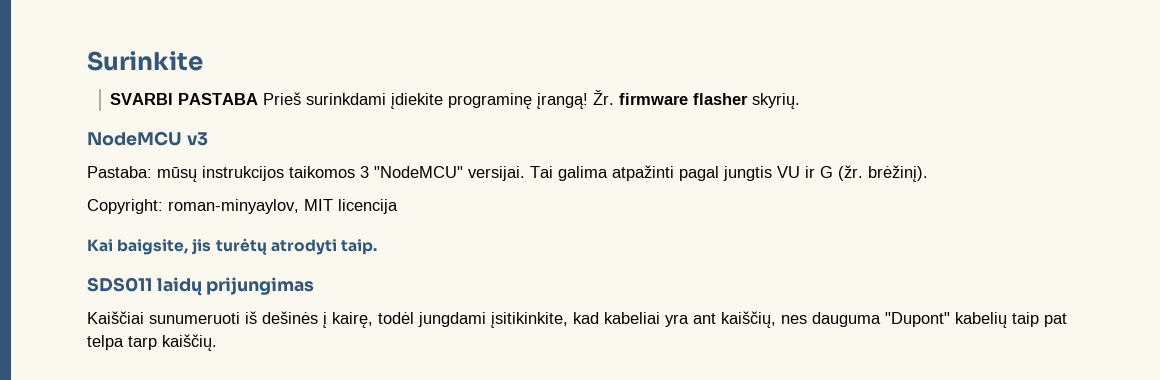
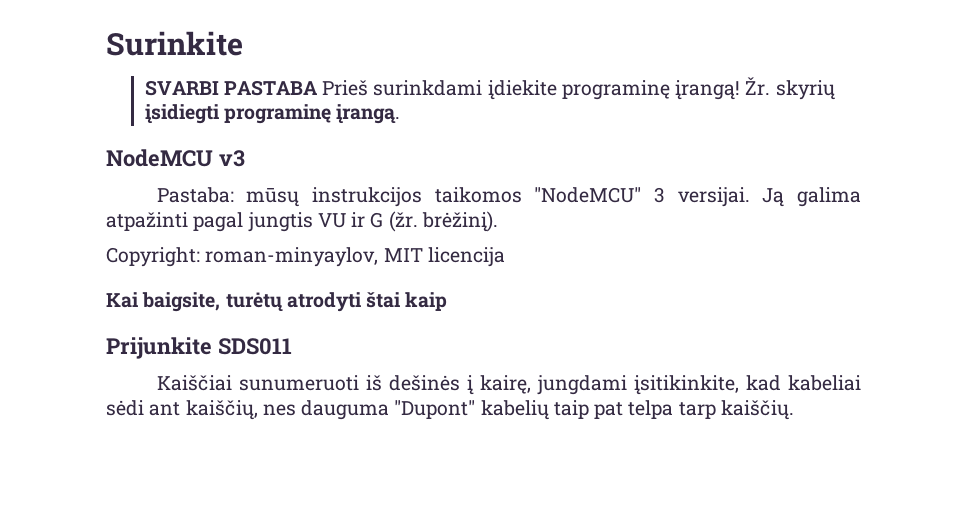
- Žr. firmware flasher skyrių.
+ Žr. skyrių įsidiegti programinę įrangą.
- Pastaba: mūsų instrukcijos taikomos 3 "NodeMCU" versijai. Tai galima atpažinti pagal jungtis VU ir G (žr. brėžinį).
+ Pastaba: mūsų instrukcijos taikomos "NodeMCU" 3 versijai. Ją galima atpažinti pagal jungtis VU ir G (žr. brėžinį).
- Kai baigsite, jis turėtų atrodyti taip.
- SDS011 laidų prijungimas
+ Kai baigsite, turėtų atrodyti štai kaip
+ Prijunkite SDS011
- Kaiščiai sunumeruoti iš dešinės į kairę, todėl jungdami įsitikinkite, kad kabeliai yra ant kaiščių, nes dauguma "Dupont" kabelių taip pat telpa tarp kaiščių.
+ Kaiščiai sunumeruoti iš dešinės į kairę, jungdami įsitikinkite, kad kabeliai sėdi ant kaiščių, nes dauguma "Dupont" kabelių taip pat telpa tarp kaiščių.

